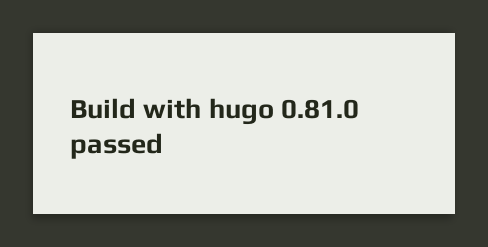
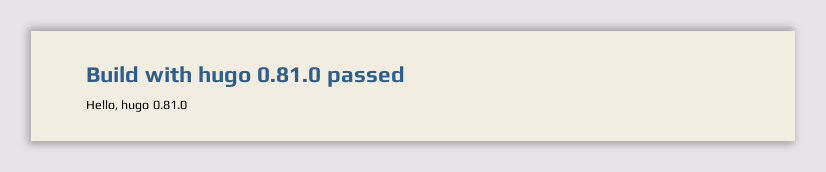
+ Hello, hugo 0.81.0

